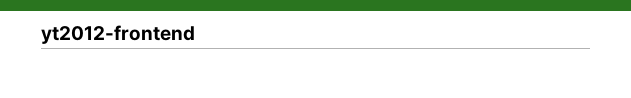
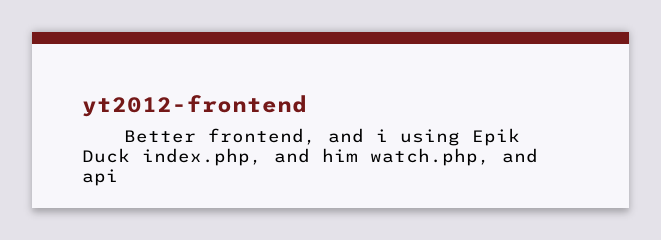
+ Better frontend, and i using Epik Duck index.php, and him watch.php, and api

